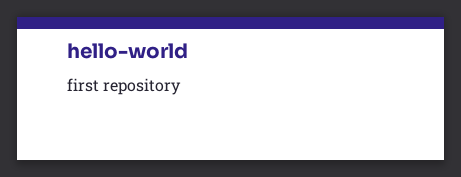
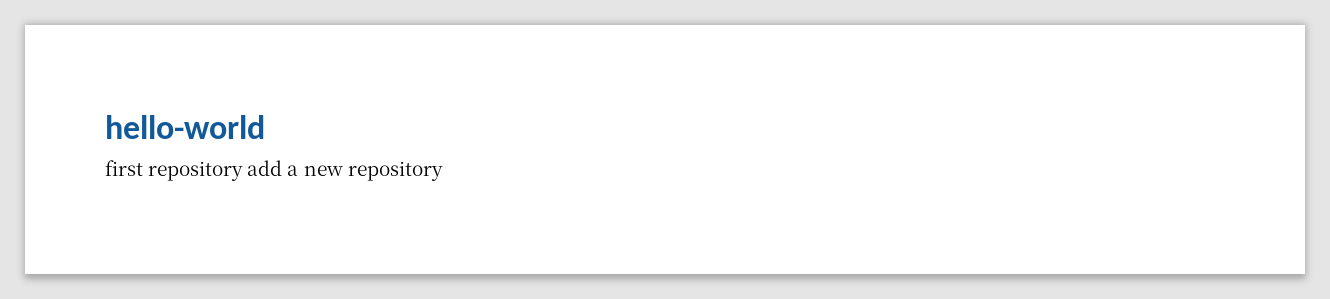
- first repository
+ first repository add a new repository

